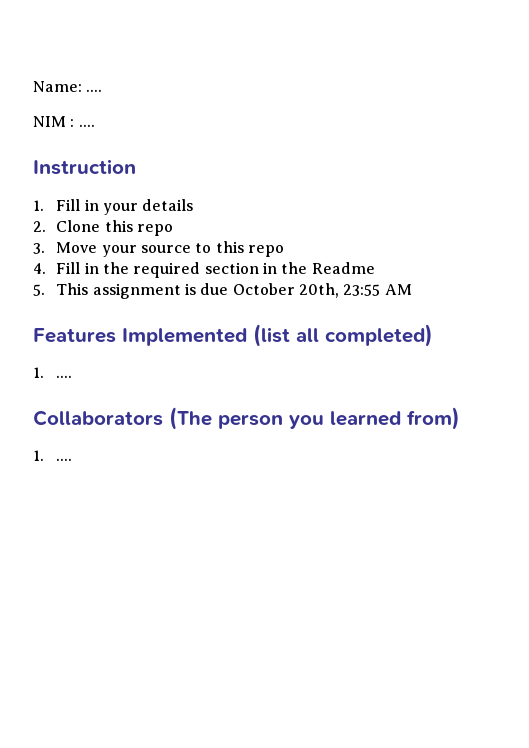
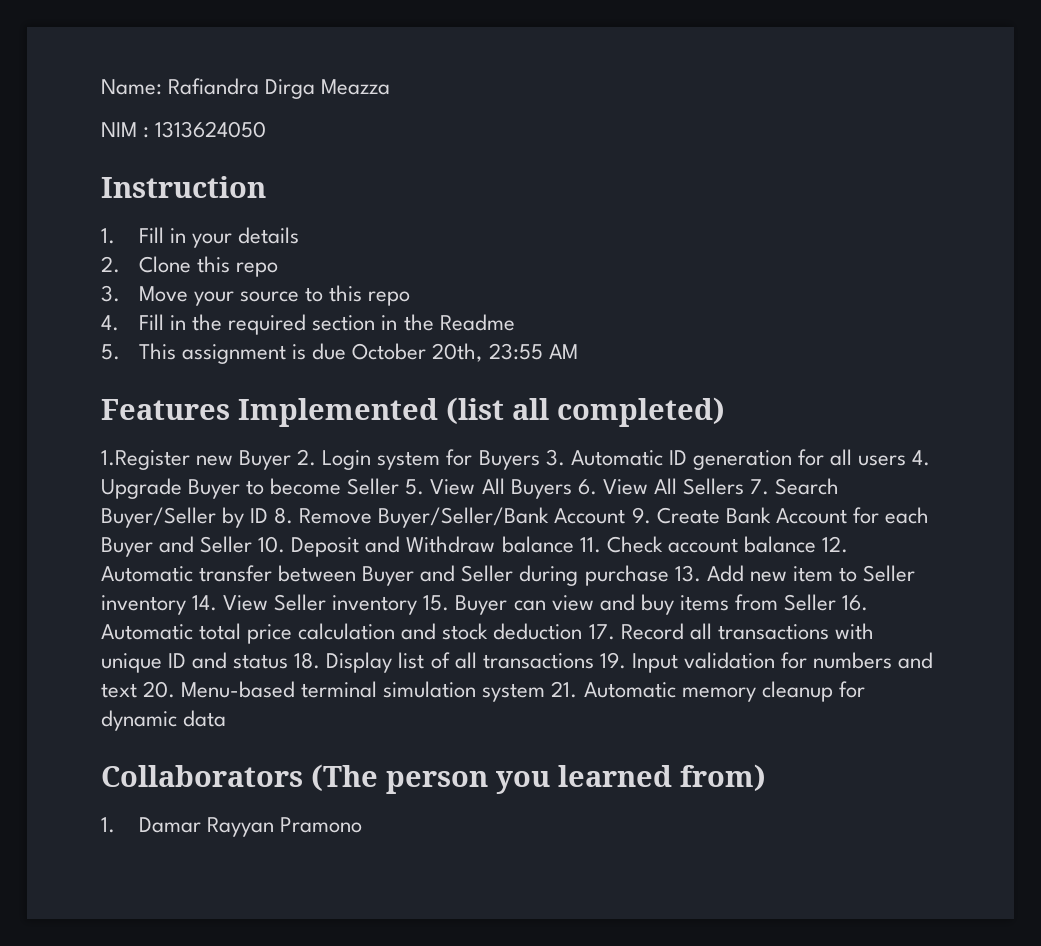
- Name: ....
+ Name: Rafiandra Dirga Meazza
- NIM : ....
+ NIM : 1313624050
  Features Implemented (list all completed)
- 1. ....
+ 1.Register new Buyer 2. Login system for Buyers 3. Automatic ID generation for all users 4. Upgrade Buyer to become Seller 5. View All Buyers 6. View All Sellers 7. Search Buyer/Seller by ID 8. Remove Buyer/Seller/Bank Account 9. Create Bank Account for each Buyer and Seller 10. Deposit and Withdraw balance 11. Check account balance 12. Automatic transfer between Buyer and Seller during purchase 13. Add new item to Seller inventory 14. View Seller inventory 15. Buyer can view and buy items from Seller 16. Automatic total price calculation and stock deduction 17. Record all transactions with unique ID and status 18. Display list of all transactions 19. Input validation for numbers and text 20. Menu-based terminal simulation system 21. Automatic memory cleanup for dynamic data
  Collaborators (The person you learned from)
- 1. ....
+ 1. Damar Rayyan Pramono

